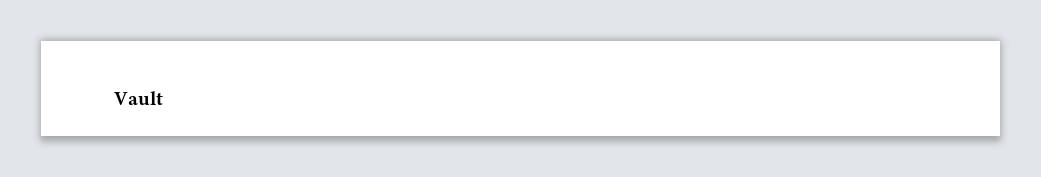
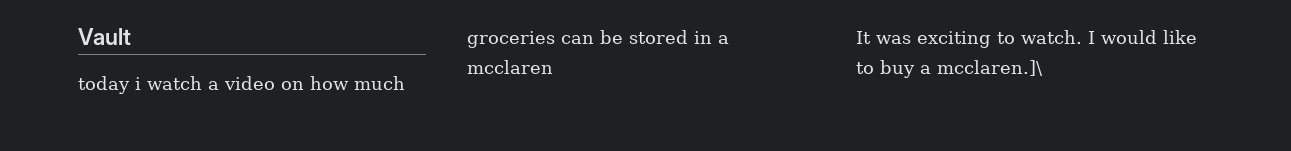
+ today i watch a video on how much groceries can be stored in a mcclaren
+ It was exciting to watch. I would like to buy a mcclaren.]\

